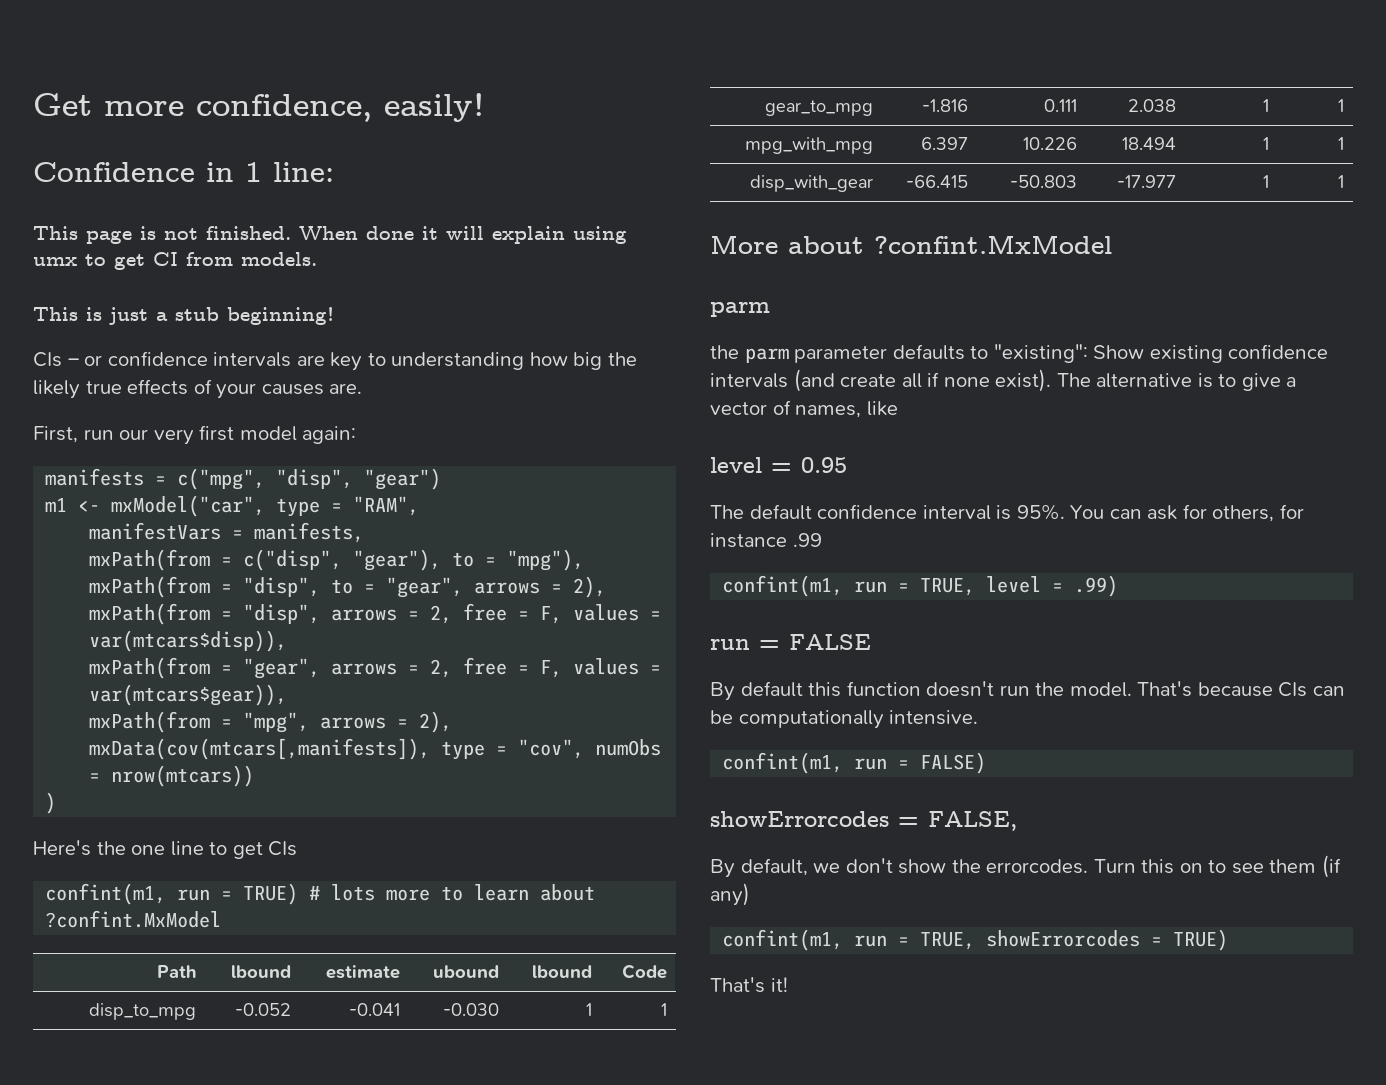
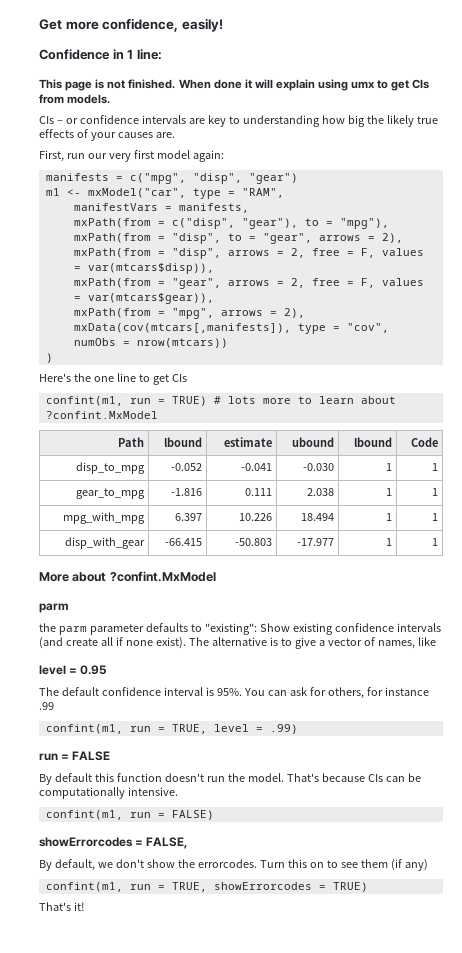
- When done it will explain using umx to get CI from models.
+ When done it will explain using umx to get CIs from models.
- This is just a stub beginning!

